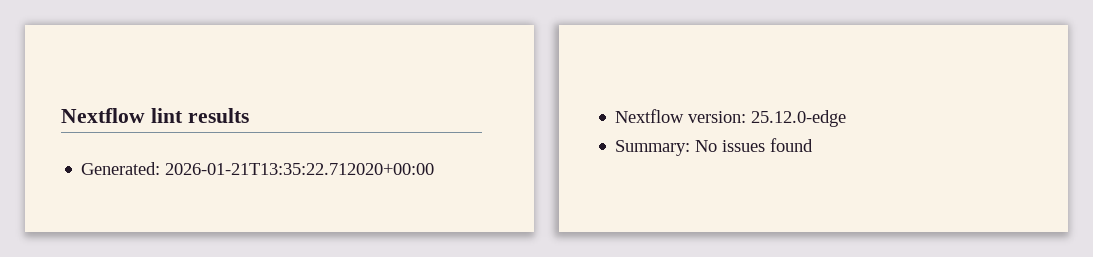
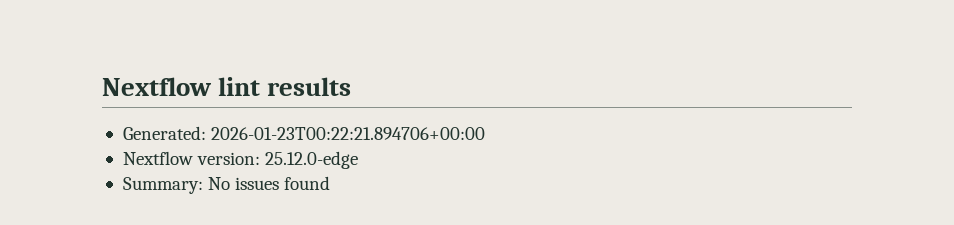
- Generated: 2026-01-21T13:35:22.712020+00:00
+ Generated: 2026-01-23T00:22:21.894706+00:00

